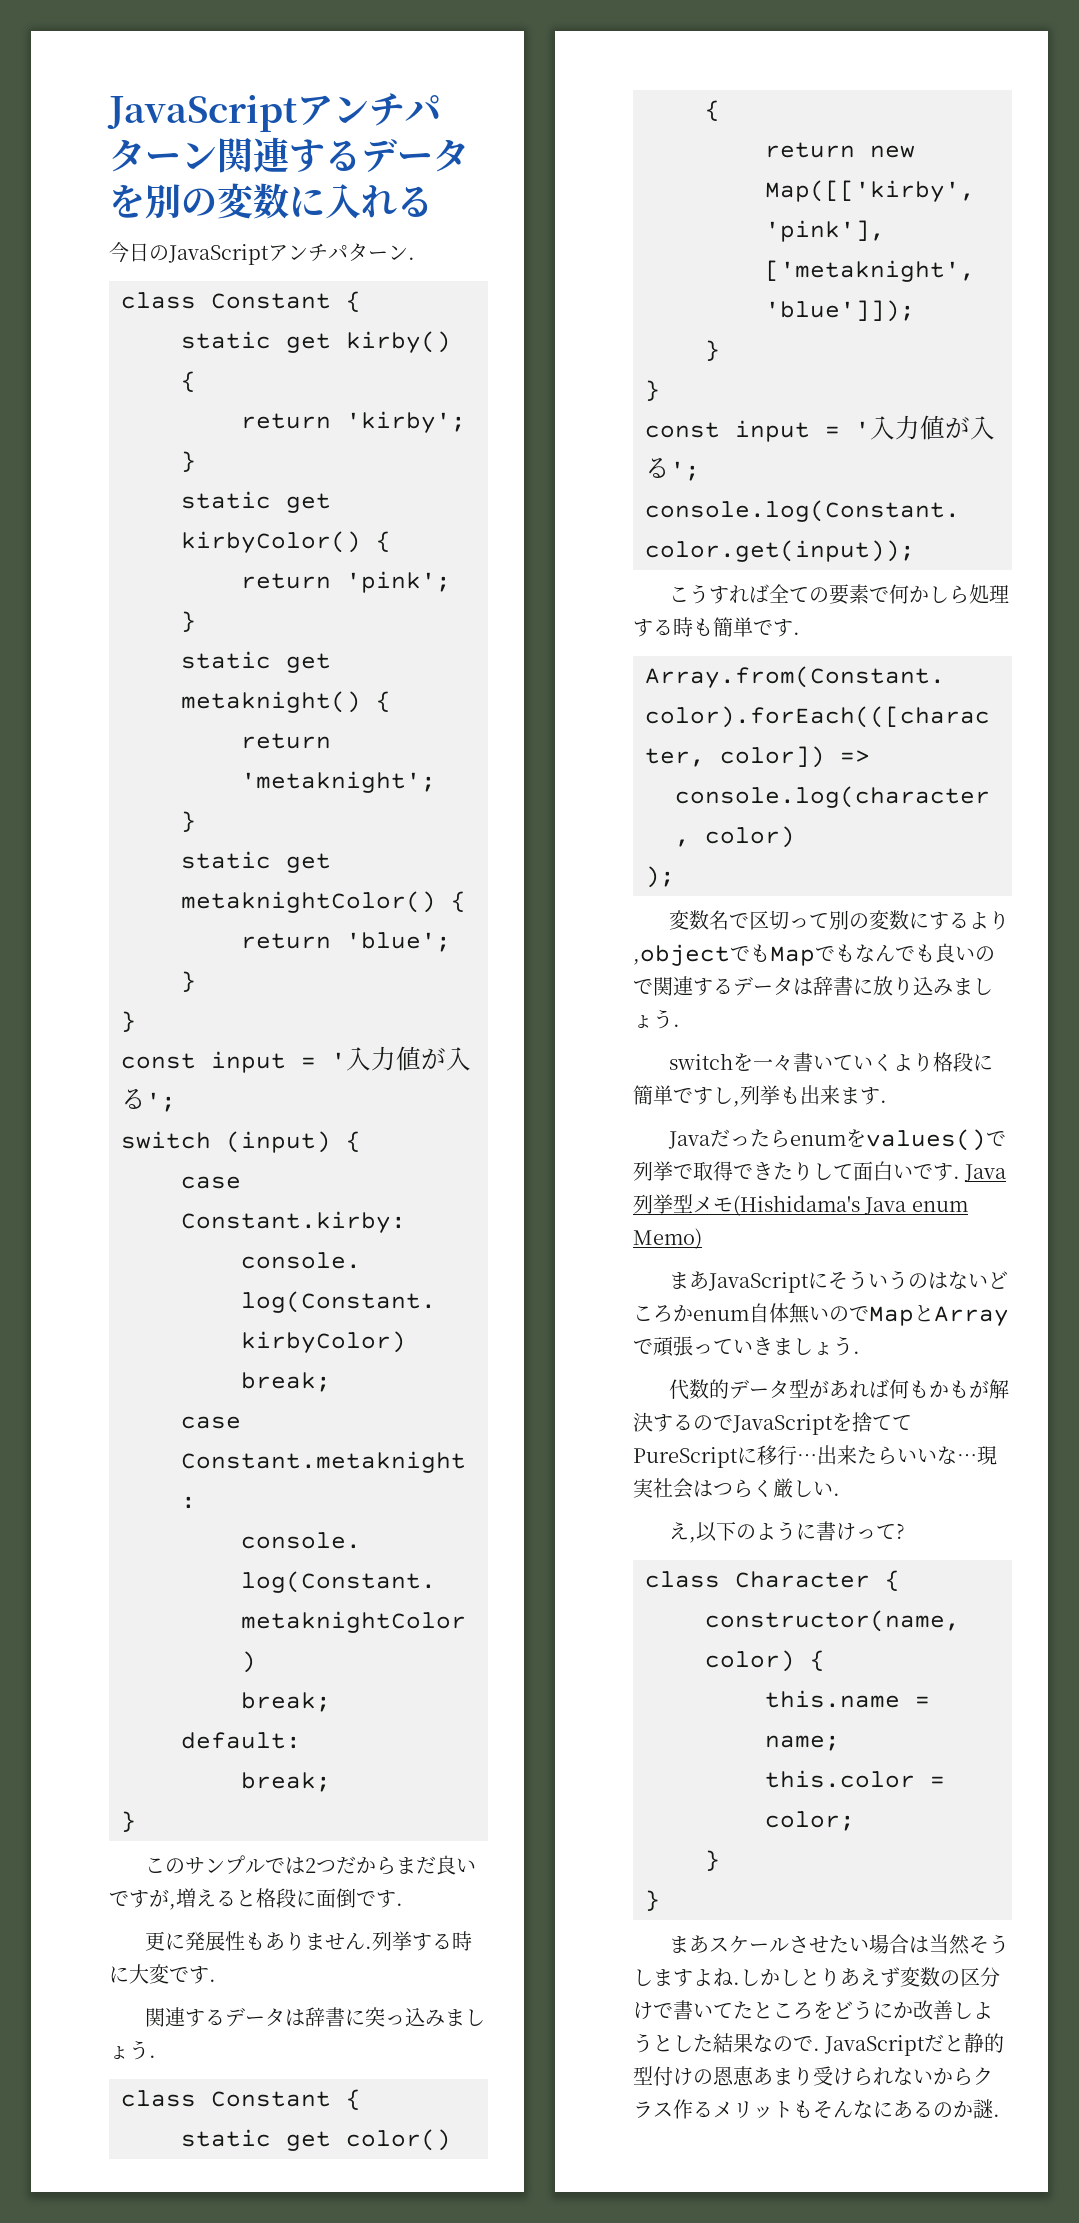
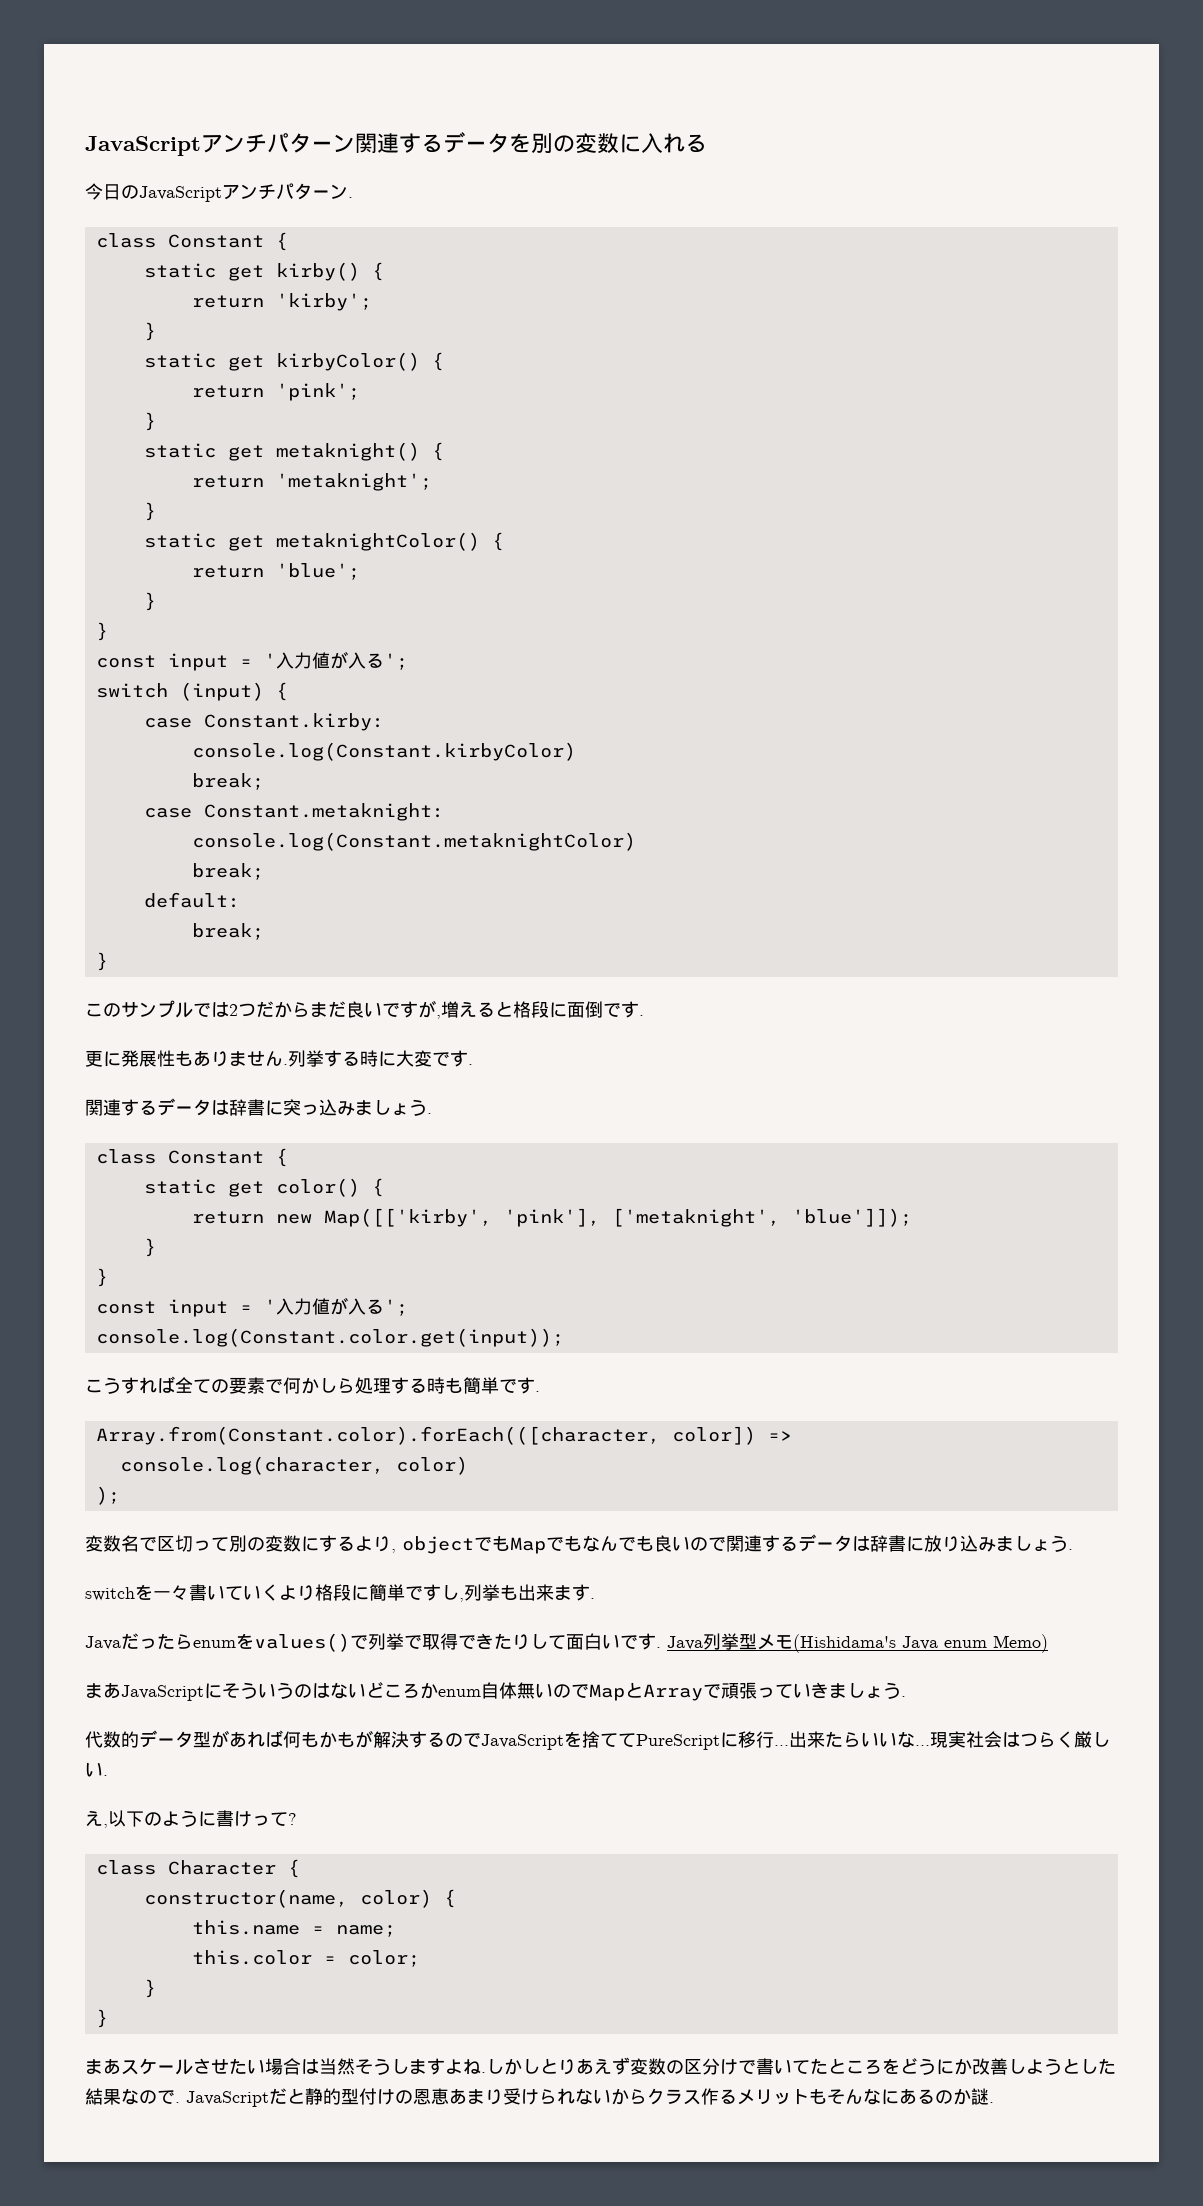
- 変数名で区切って別の変数にするより,objectでもMapでもなんでも良いので関連するデータは辞書に放り込みましょう.
+ 変数名で区切って別の変数にするより, objectでもMapでもなんでも良いので関連するデータは辞書に放り込みましょう.

